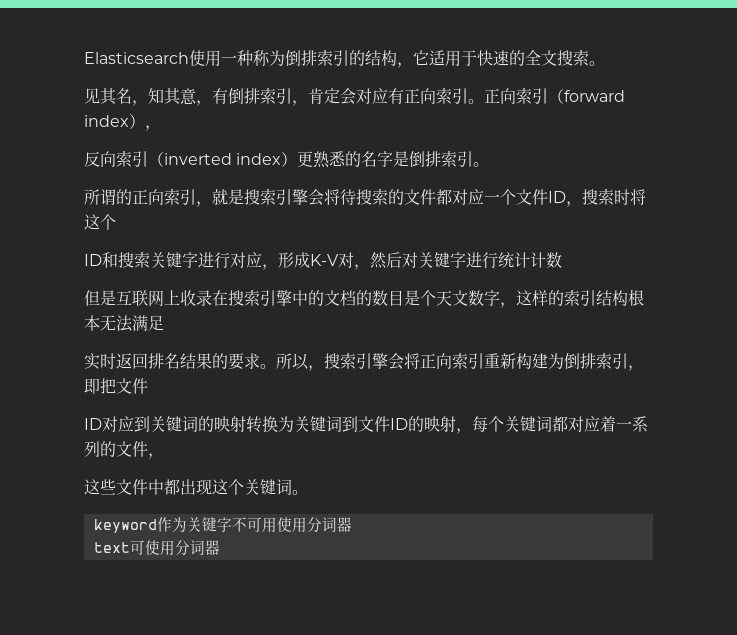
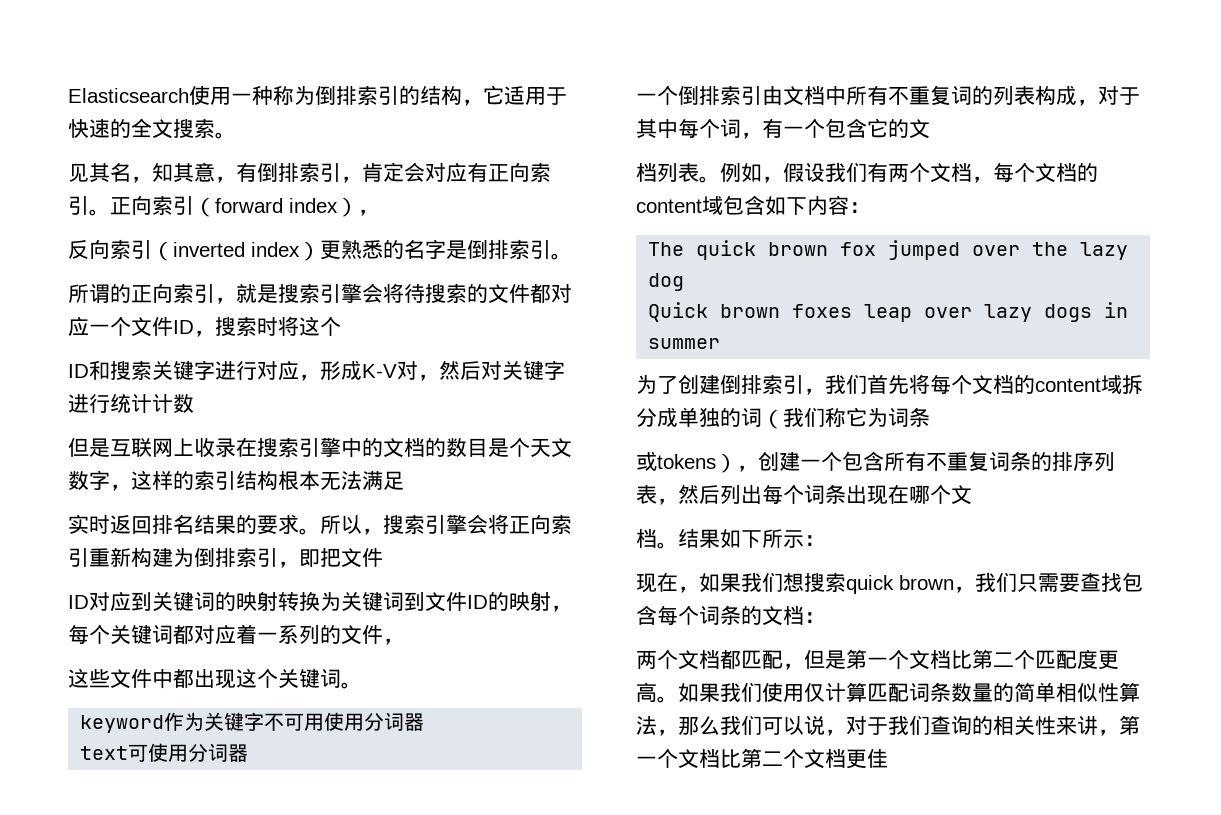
+ 一个倒排索引由文档中所有不重复词的列表构成，对于其中每个词，有一个包含它的文
+ 档列表。例如，假设我们有两个文档，每个文档的content域包含如下内容：
+ The quick brown fox jumped over the lazy dog
+ Quick brown foxes leap over lazy dogs in summer
+ 为了创建倒排索引，我们首先将每个文档的content域拆分成单独的词（我们称它为词条
+ 或tokens），创建一个包含所有不重复词条的排序列表，然后列出每个词条出现在哪个文
+ 档。结果如下所示：
+ 现在，如果我们想搜索quick brown，我们只需要查找包含每个词条的文档：
+ 两个文档都匹配，但是第一个文档比第二个匹配度更高。如果我们使用仅计算匹配词条数量的简单相似性算法，那么我们可以说，对于我们查询的相关性来讲，第一个文档比第二个文档更佳

